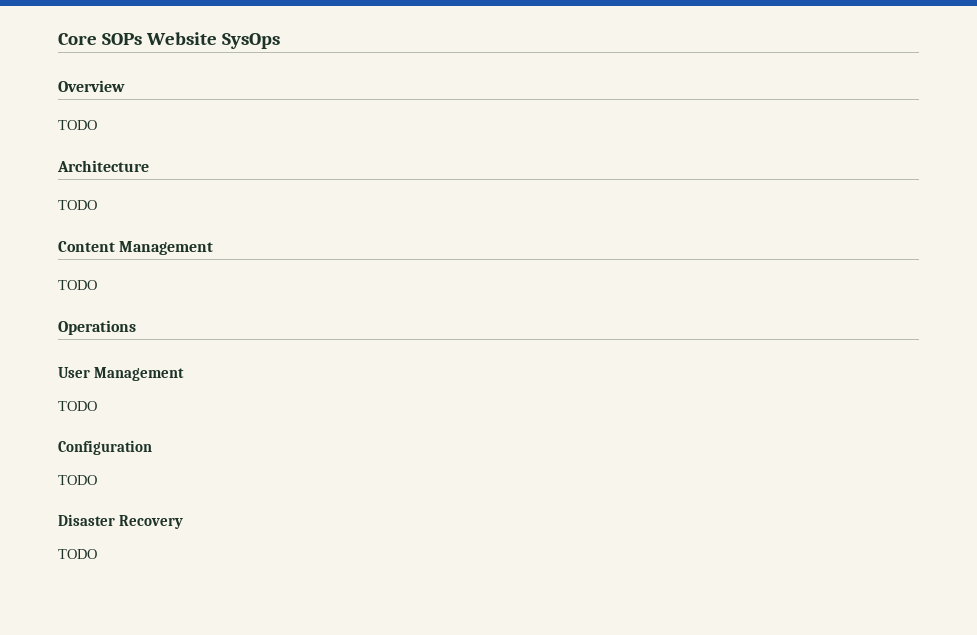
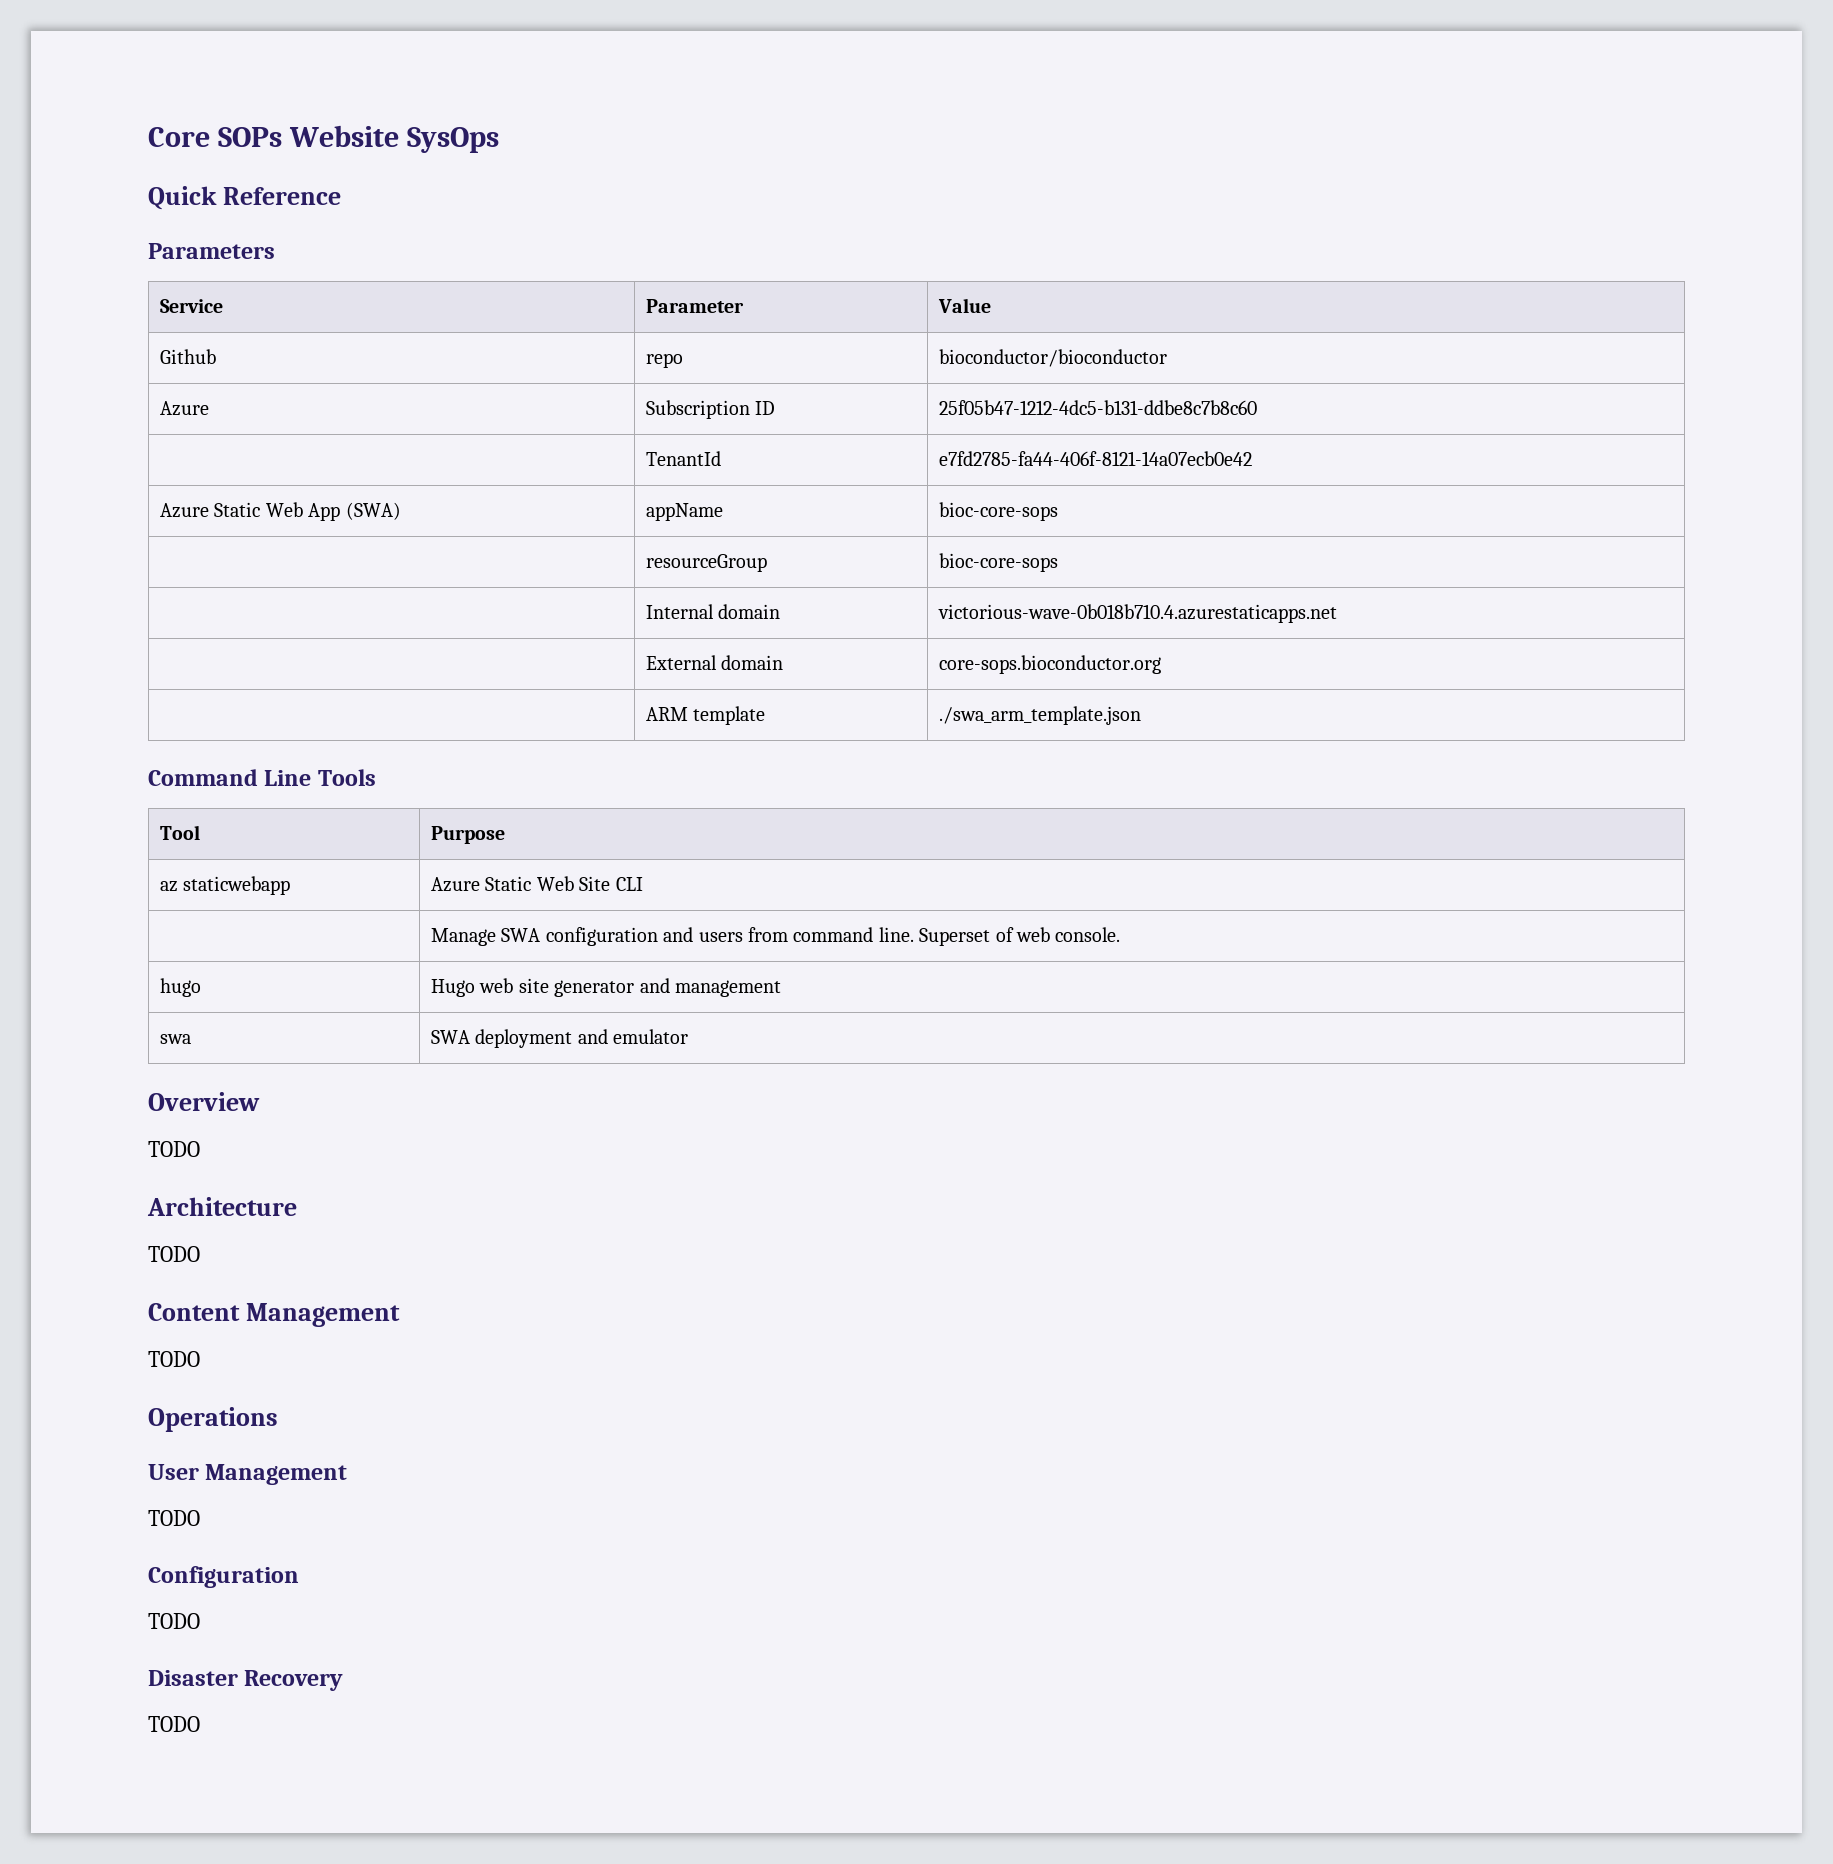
+ Quick Reference
+ Parameters
+ Service | Parameter | Value
+ Github | repo | bioconductor/bioconductor
+ Azure | Subscription ID | 25f05b47-1212-4dc5-b131-ddbe8c7b8c60
+ | TenantId | e7fd2785-fa44-406f-8121-14a07ecb0e42
+ Azure Static Web App (SWA) | appName | bioc-core-sops
+ | resourceGroup | bioc-core-sops
+ | Internal domain | victorious-wave-0b018b710.4.azurestaticapps.net
+ | External domain | core-sops.bioconductor.org
+ | ARM template | ./swa_arm_template.json
+ Command Line Tools
+ Tool | Purpose
+ az staticwebapp | Azure Static Web Site CLI
+ | Manage SWA configuration and users from command line. Superset of web console.
+ hugo | Hugo web site generator and management
+ swa | SWA deployment and emulator

